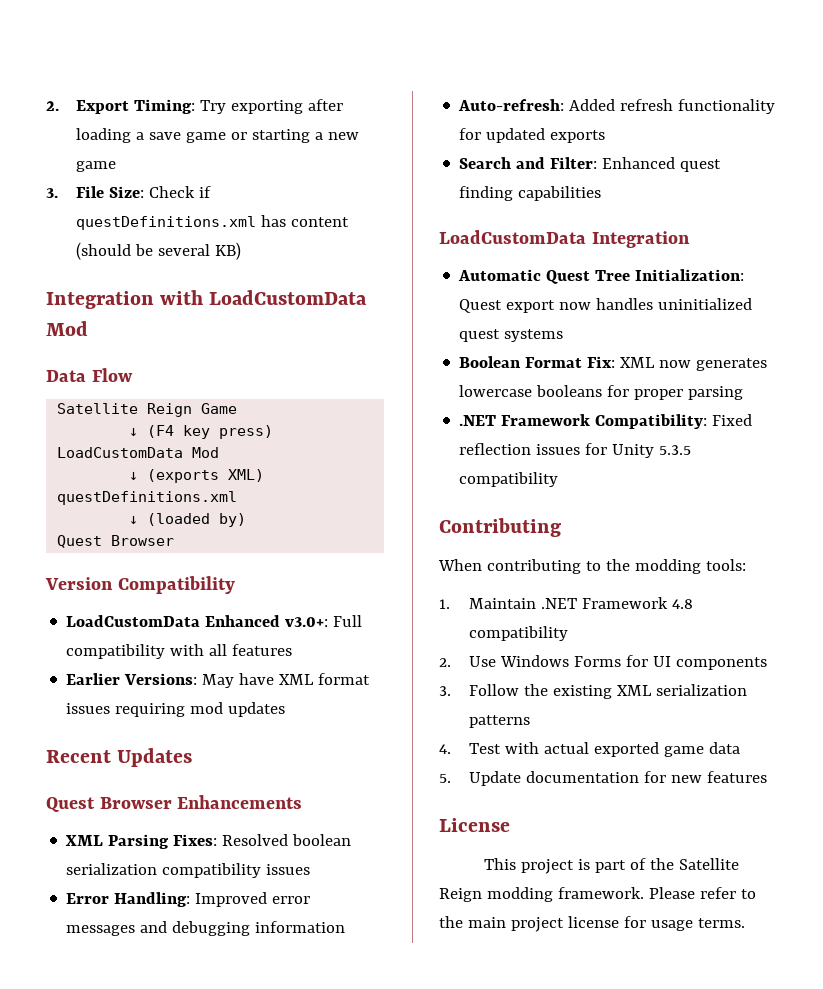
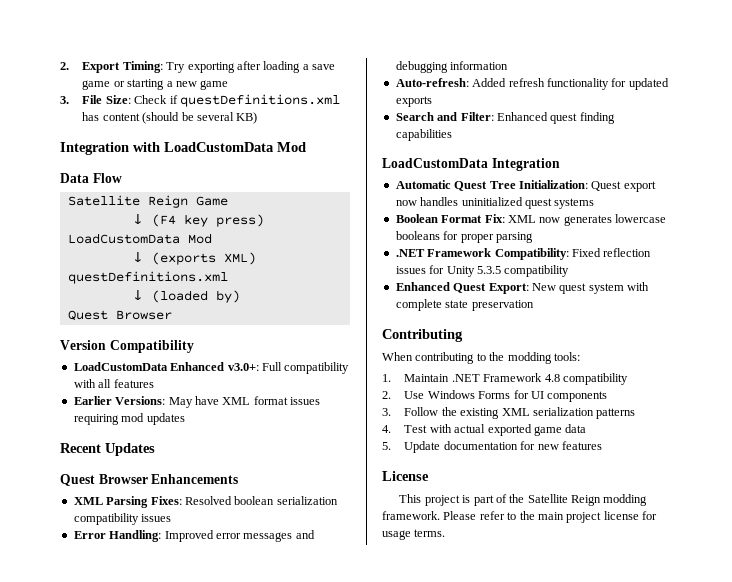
+ Enhanced Quest Export: New quest system with complete state preservation

